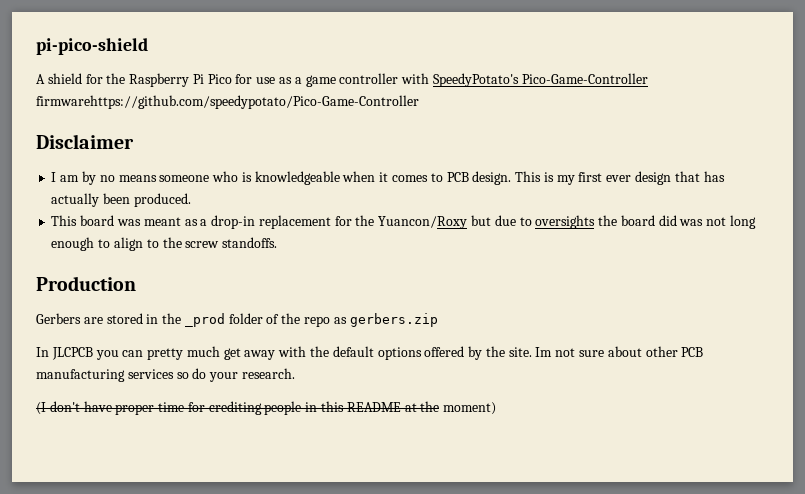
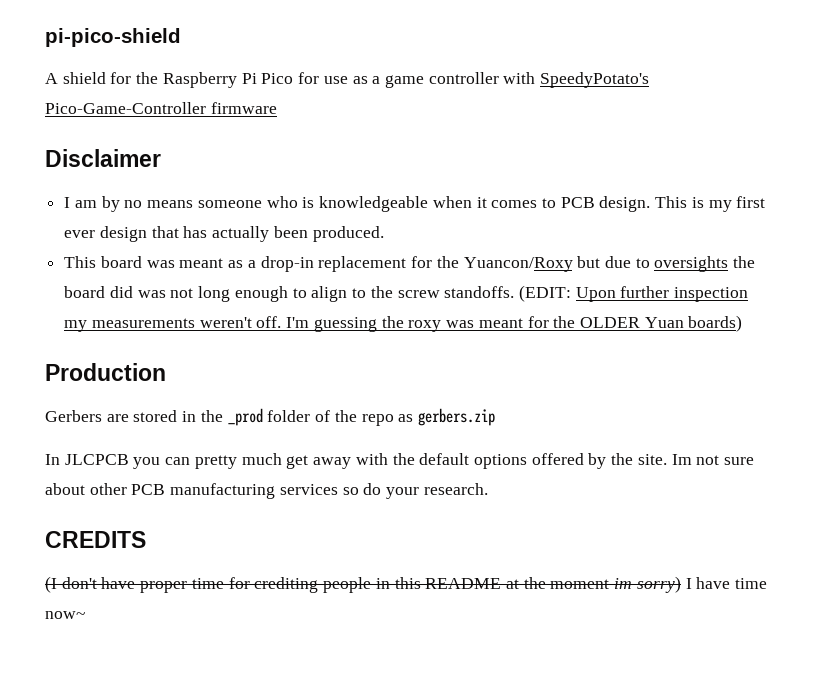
- A shield for the Raspberry Pi Pico for use as a game controller with SpeedyPotato's Pico-Game-Controller firmwarehttps://github.com/speedypotato/Pico-Game-Controller
+ A shield for the Raspberry Pi Pico for use as a game controller with SpeedyPotato's Pico-Game-Controller firmware
+ (EDIT: Upon further inspection my measurements weren't off. I'm guessing the roxy was meant for the OLDER Yuan boards)
+ CREDITS
- (I don't have proper time for crediting people in this README at the moment)
+ (I don't have proper time for crediting people in this README at the moment im sorry) I have time now~

